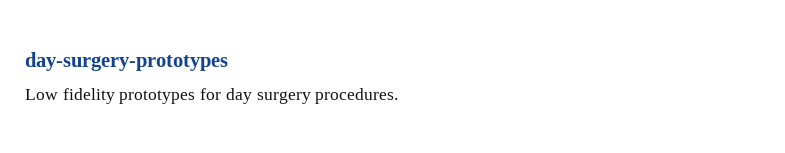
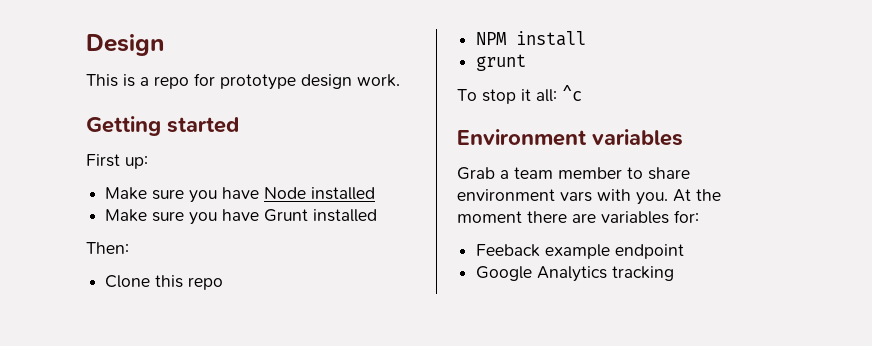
- day-surgery-prototypes
- Low fidelity prototypes for day surgery procedures.
+ Design
+ This is a repo for prototype design work.
+ Getting started
+ First up:
+ Make sure you have Node installed
+ Make sure you have Grunt installed
+ Then:
+ Clone this repo
+ NPM install
+ grunt
+ To stop it all: ^c
+ Environment variables
+ Grab a team member to share environment vars with you. At the moment there are variables for:
+ Feeback example endpoint
+ Google Analytics tracking

